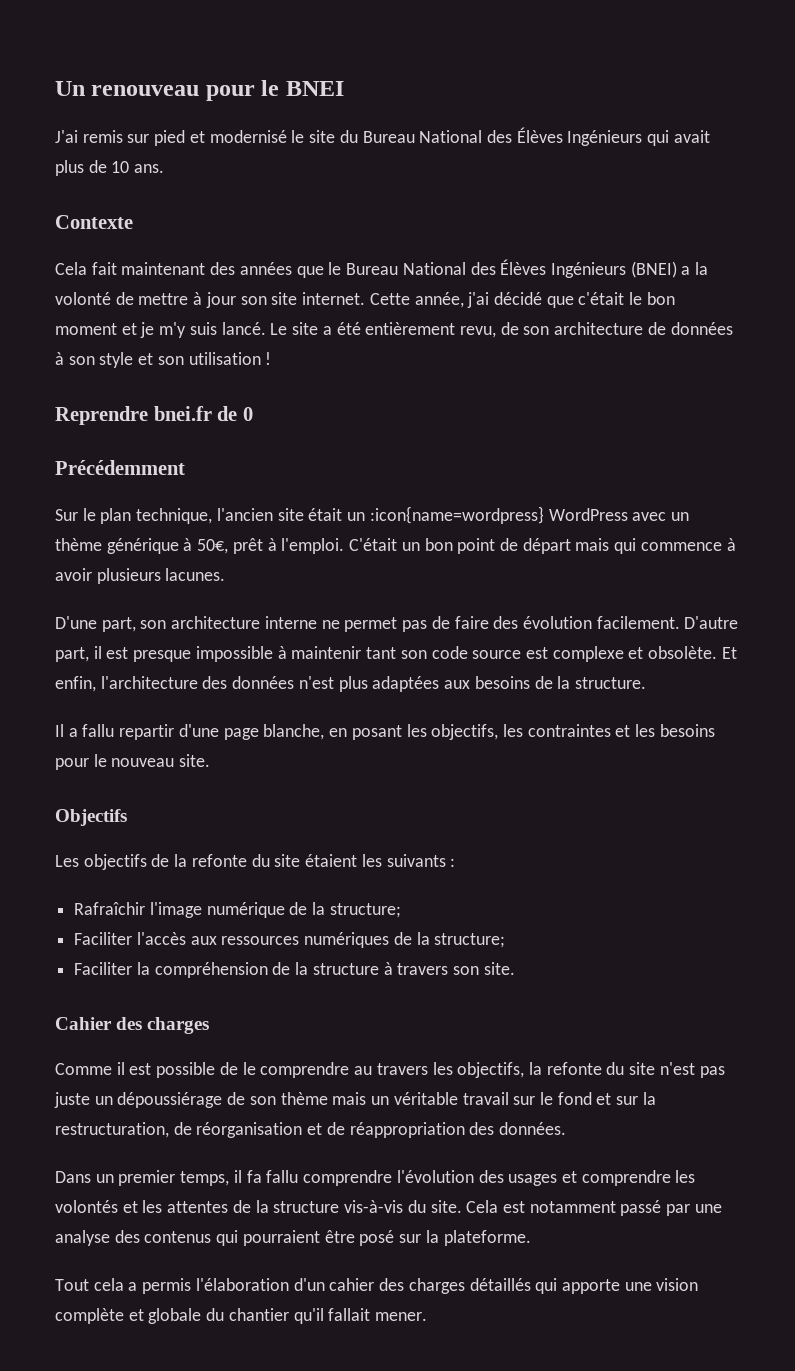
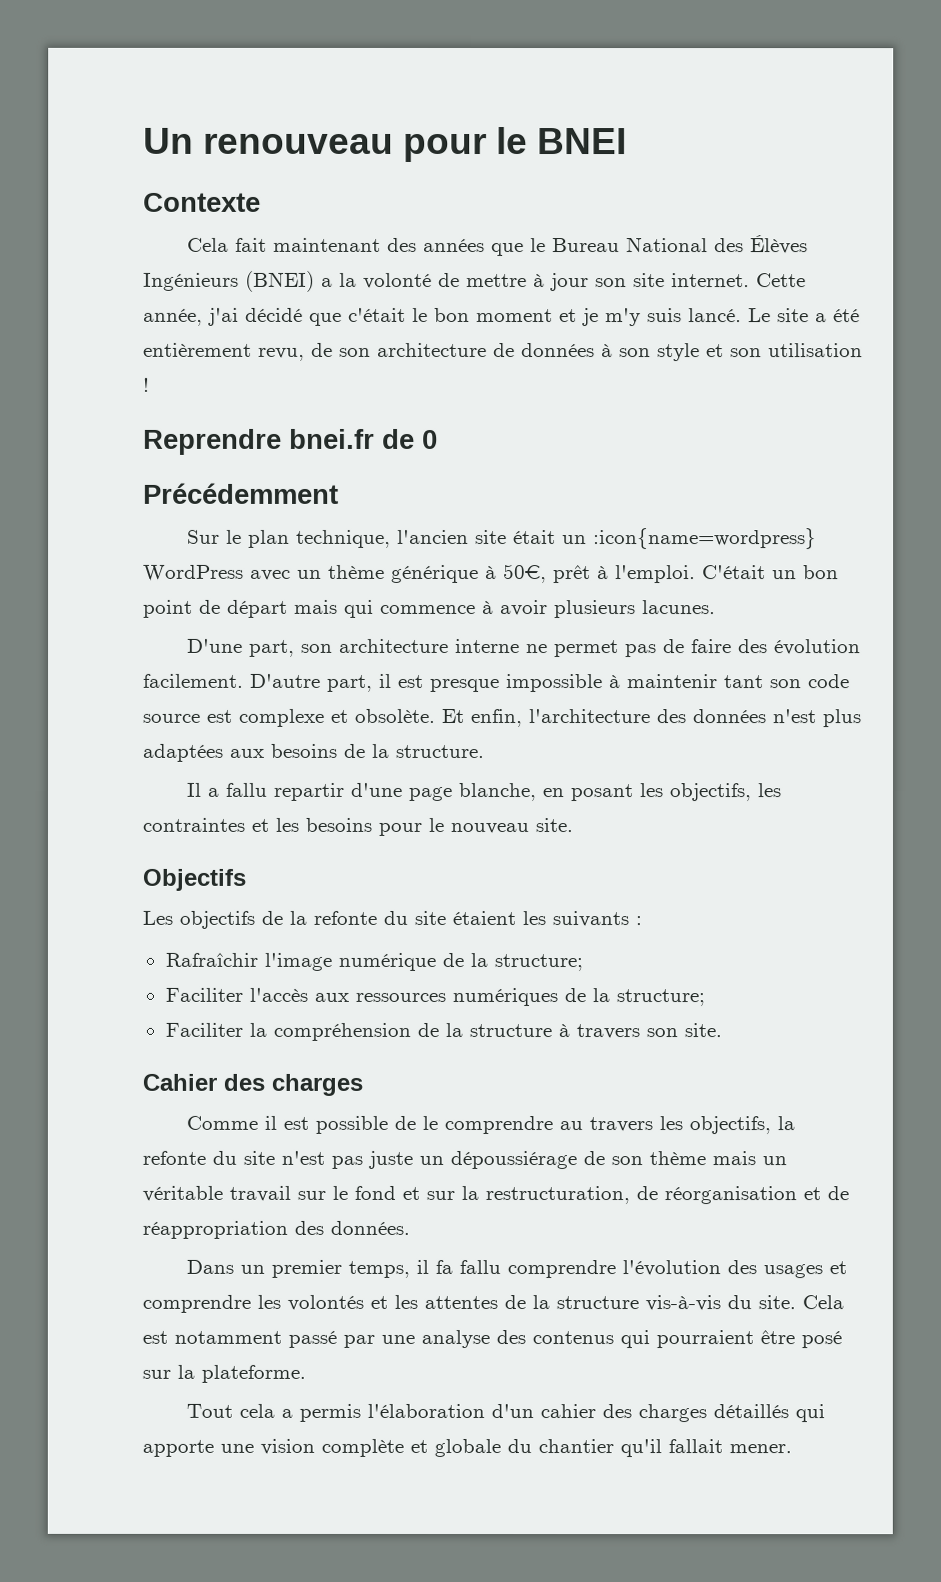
- J'ai remis sur pied et modernisé le site du Bureau National des Élèves Ingénieurs qui avait plus de 10 ans.

